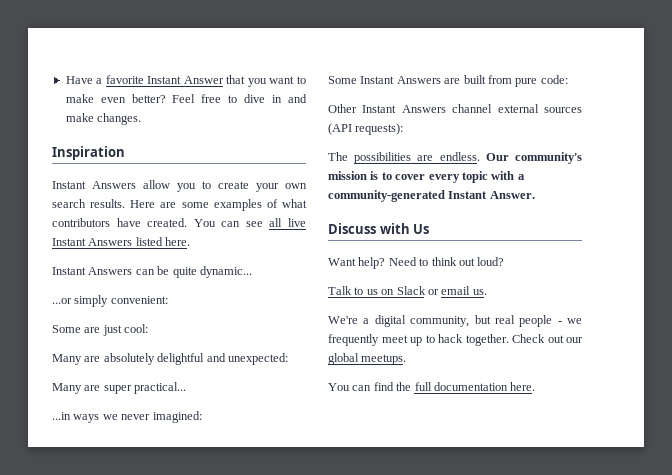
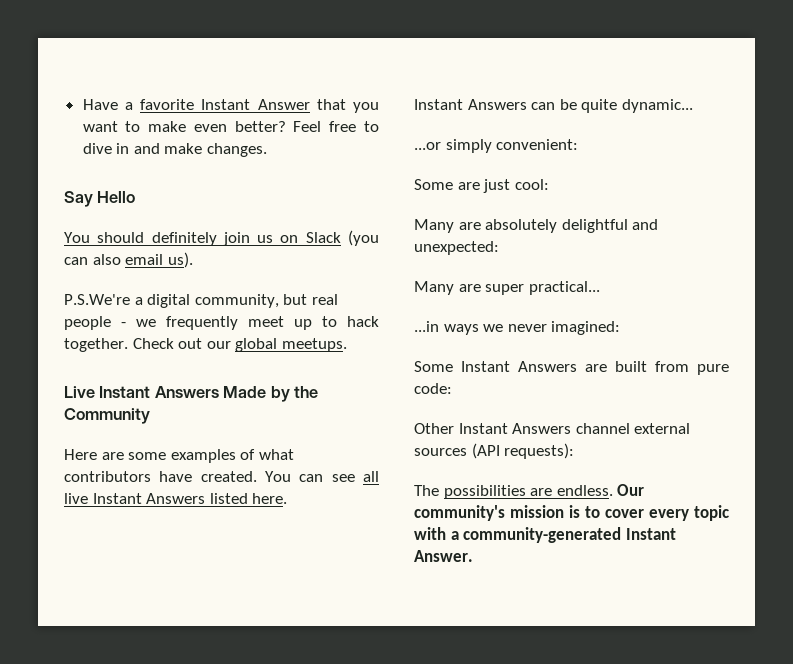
- Inspiration
- Instant Answers allow you to create your own search results. Here are some examples of what contributors have created.
+ Say Hello
+ You should definitely join us on Slack (you can also email us).
+ P.S.We're a digital community, but real people - we frequently meet up to hack together. Check out our global meetups.
+ Live Instant Answers Made by the Community
+ Here are some examples of what contributors have created.
- Discuss with Us
- Want help? Need to think out loud?
- Talk to us on Slack or email us.
- We're a digital community, but real people - we frequently meet up to hack together. Check out our global meetups.
- You can find the full documentation here.

